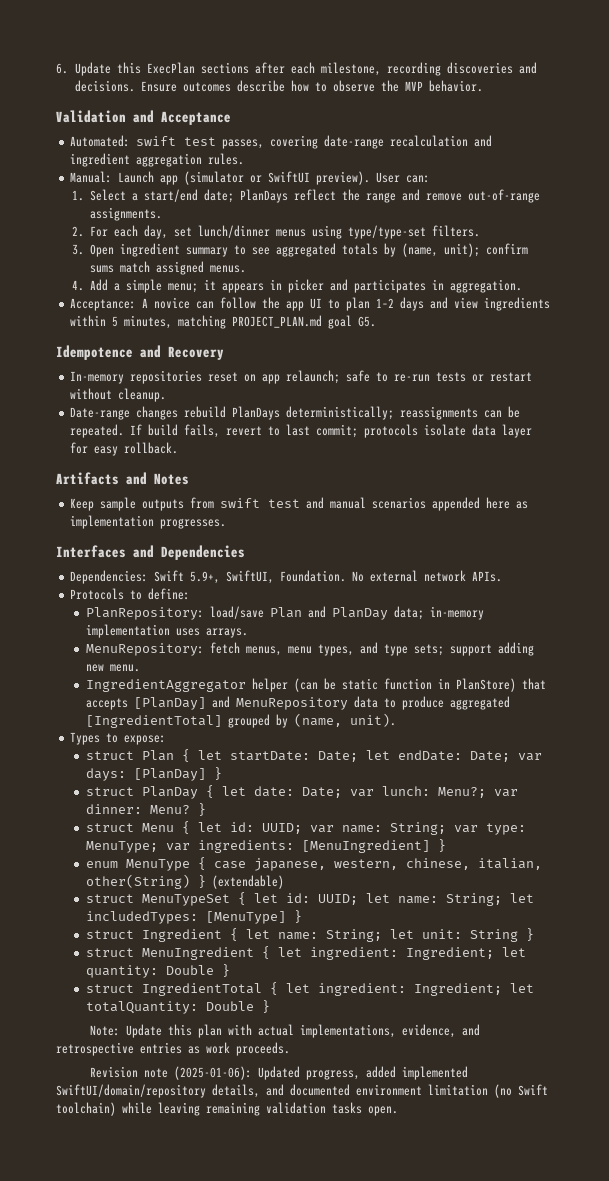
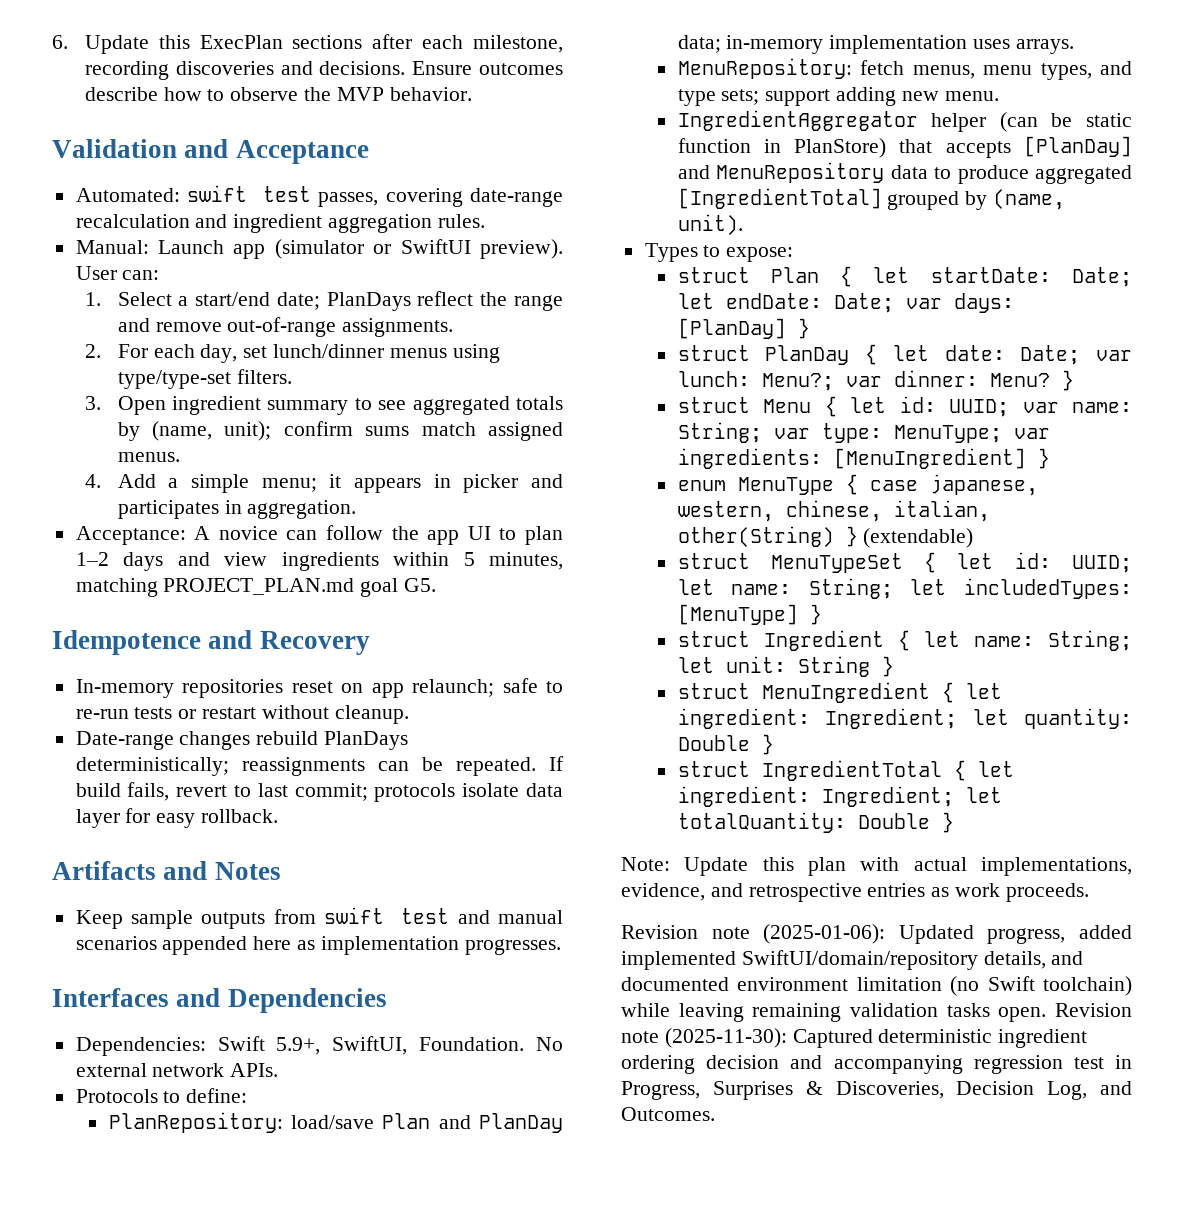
+ Revision note (2025-11-30): Captured deterministic ingredient ordering decision and accompanying regression test in Progress, Surprises & Discoveries, Decision Log, and Outcomes.

